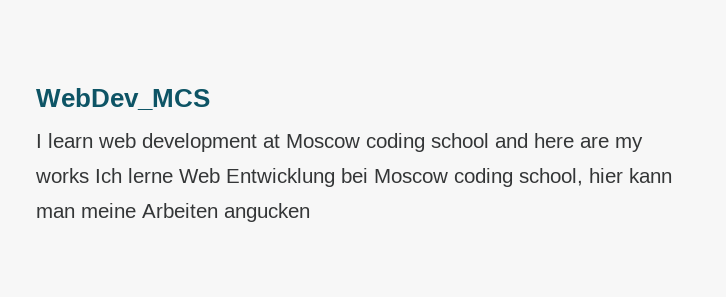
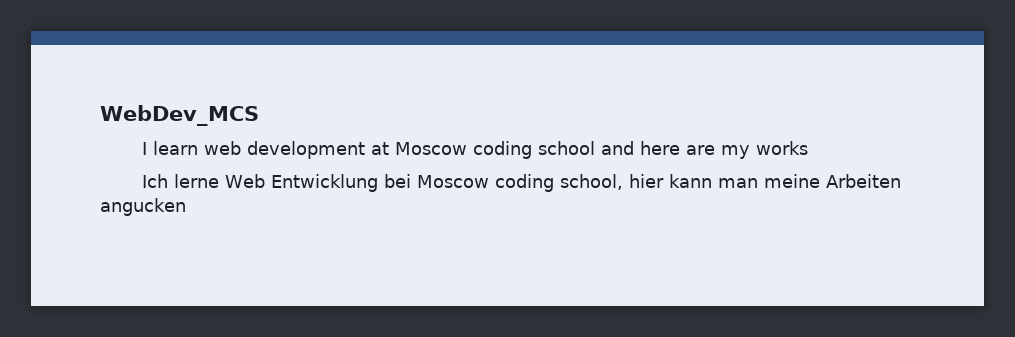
- I learn web development at Moscow coding school and here are my works Ich lerne Web Entwicklung bei Moscow coding school, hier kann man meine Arbeiten angucken
+ I learn web development at Moscow coding school and here are my works
+ Ich lerne Web Entwicklung bei Moscow coding school, hier kann man meine Arbeiten angucken

